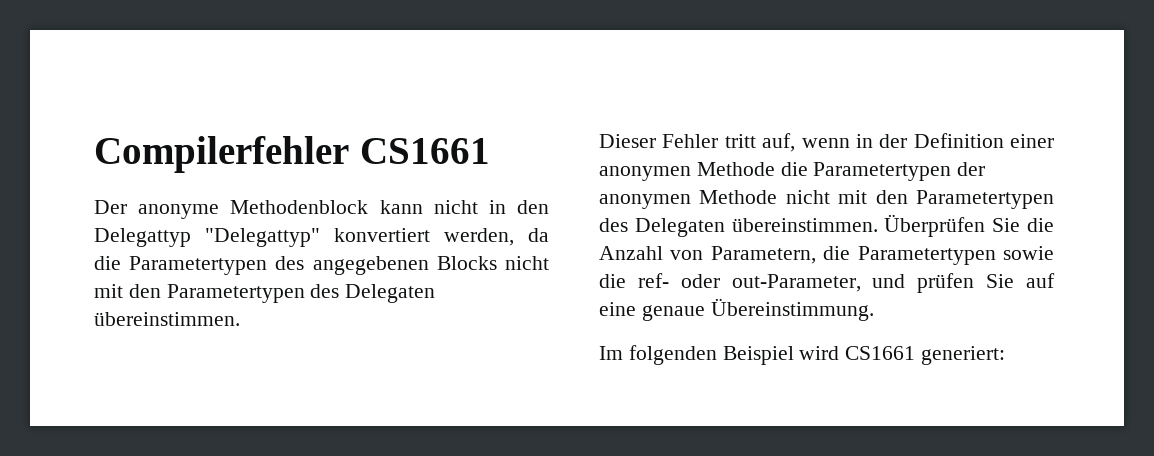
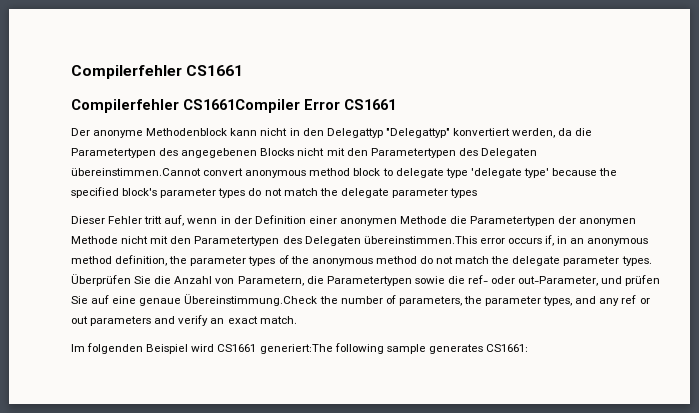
+ Compilerfehler CS1661Compiler Error CS1661
- Der anonyme Methodenblock kann nicht in den Delegattyp "Delegattyp" konvertiert werden, da die Parametertypen des angegebenen Blocks nicht mit den Parametertypen des Delegaten übereinstimmen.
+ Der anonyme Methodenblock kann nicht in den Delegattyp "Delegattyp" konvertiert werden, da die Parametertypen des angegebenen Blocks nicht mit den Parametertypen des Delegaten übereinstimmen.Cannot convert anonymous method block to delegate type 'delegate type' because the specified block's parameter types do not match the delegate parameter types
- Dieser Fehler tritt auf, wenn in der Definition einer anonymen Methode die Parametertypen der anonymen Methode nicht mit den Parametertypen des Delegaten übereinstimmen.
+ Dieser Fehler tritt auf, wenn in der Definition einer anonymen Methode die Parametertypen der anonymen Methode nicht mit den Parametertypen des Delegaten übereinstimmen.This error occurs if, in an anonymous method definition, the parameter types of the anonymous method do not match the delegate parameter types.
- Überprüfen Sie die Anzahl von Parametern, die Parametertypen sowie die ref- oder out-Parameter, und prüfen Sie auf eine genaue Übereinstimmung.
+ Überprüfen Sie die Anzahl von Parametern, die Parametertypen sowie die ref- oder out-Parameter, und prüfen Sie auf eine genaue Übereinstimmung.Check the number of parameters, the parameter types, and any ref or out parameters and verify an exact match.
- Im folgenden Beispiel wird CS1661 generiert:
+ Im folgenden Beispiel wird CS1661 generiert:The following sample generates CS1661:

